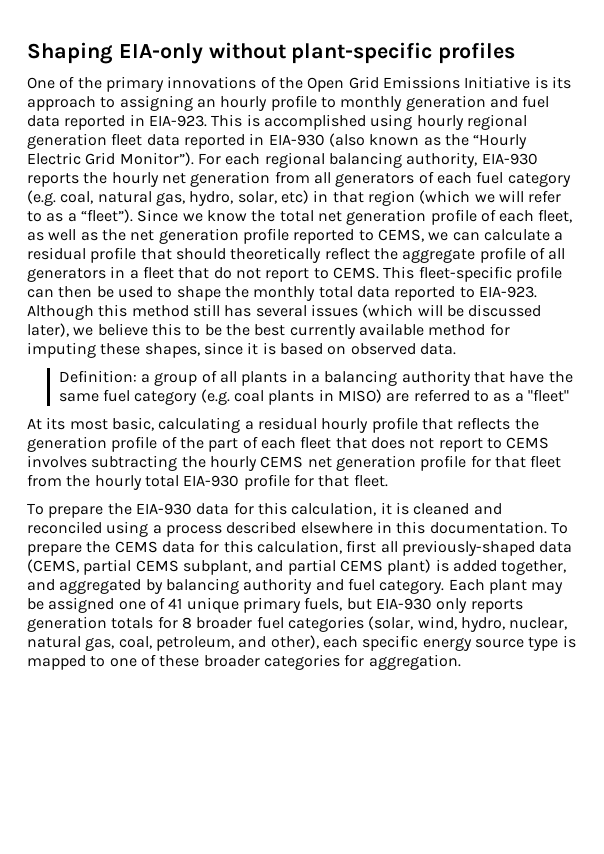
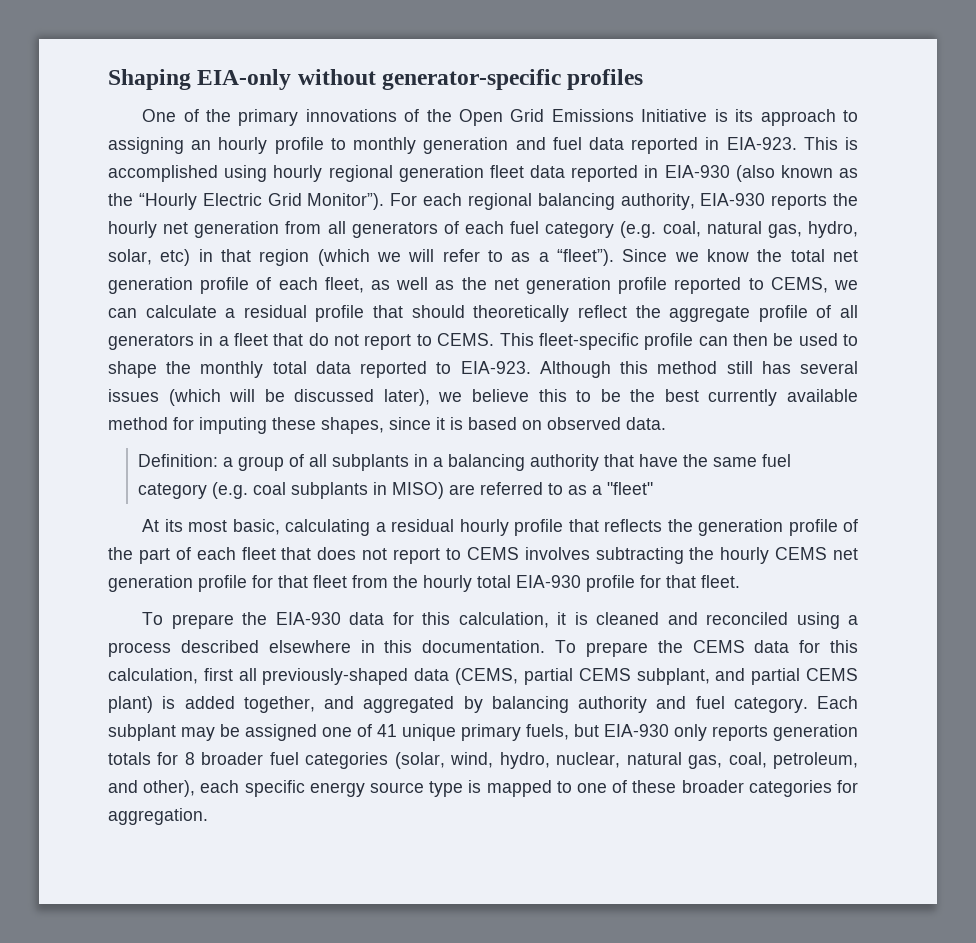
- Shaping EIA-only without plant-specific profiles
+ Shaping EIA-only without generator-specific profiles
- Definition: a group of all plants in a balancing authority that have the same fuel category (e.g. coal plants in MISO) are referred to as a "fleet"
+ Definition: a group of all subplants in a balancing authority that have the same fuel category (e.g. coal subplants in MISO) are referred to as a "fleet"
- Each plant may be assigned one of 41 unique primary fuels, but EIA-930 only reports generation totals for 8 broader fuel categories (solar, wind, hydro, nuclear, natural gas, coal, petroleum, and other), each specific energy source type is mapped to one of these broader categories for aggregation.
+ Each subplant may be assigned one of 41 unique primary fuels, but EIA-930 only reports generation totals for 8 broader fuel categories (solar, wind, hydro, nuclear, natural gas, coal, petroleum, and other), each specific energy source type is mapped to one of these broader categories for aggregation.

